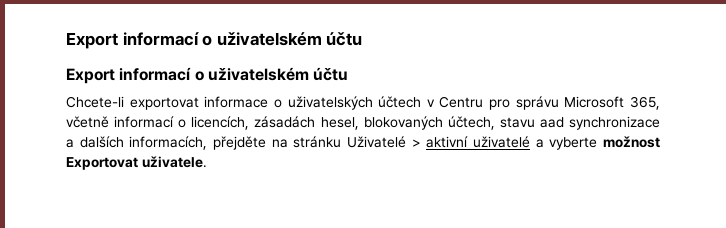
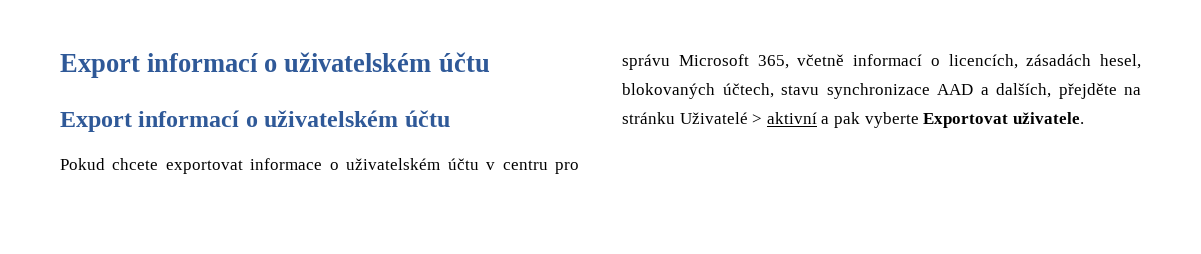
- Chcete-li exportovat informace o uživatelských účtech v Centru pro správu Microsoft 365, včetně informací o licencích, zásadách hesel, blokovaných účtech, stavu aad synchronizace a dalších informacích, přejděte na stránku Uživatelé > aktivní uživatelé a vyberte možnost Exportovat uživatele.
+ Pokud chcete exportovat informace o uživatelském účtu v centru pro správu Microsoft 365, včetně informací o licencích, zásadách hesel, blokovaných účtech, stavu synchronizace AAD a dalších, přejděte na stránku Uživatelé > aktivní a pak vyberte Exportovat uživatele.

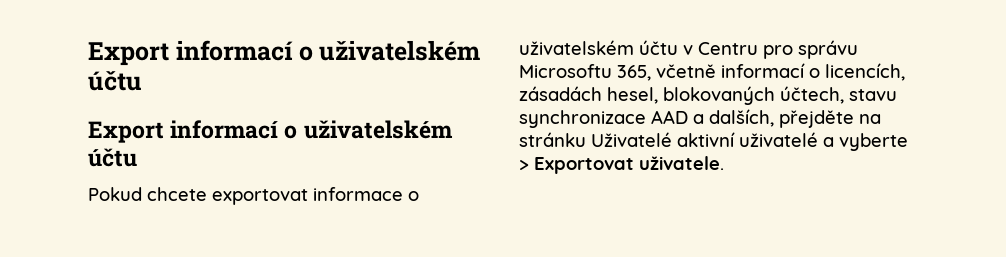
- Pokud chcete exportovat informace o uživatelském účtu v centru pro správu Microsoft 365, včetně informací o licencích, zásadách hesel, blokovaných účtech, stavu synchronizace AAD a dalších, přejděte na stránku Uživatelé > aktivní a pak vyberte Exportovat uživatele.
+ Pokud chcete exportovat informace o uživatelském účtu v Centru pro správu Microsoftu 365, včetně informací o licencích, zásadách hesel, blokovaných účtech, stavu synchronizace AAD a dalších, přejděte na stránku Uživatelé aktivní uživatelé a vyberte > Exportovat uživatele.

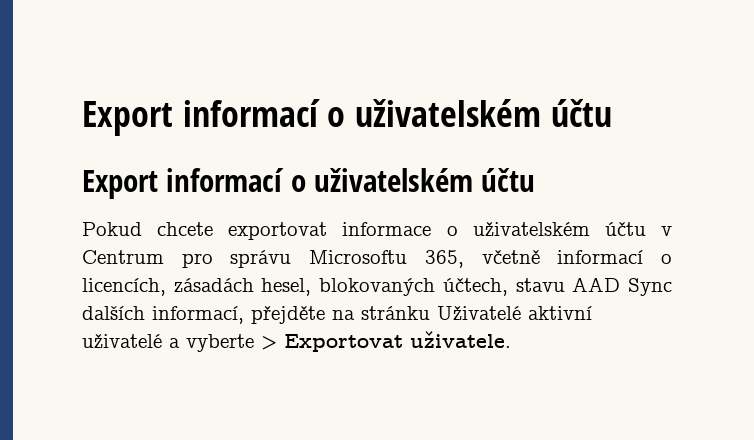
- Pokud chcete exportovat informace o uživatelském účtu v Centru pro správu Microsoftu 365, včetně informací o licencích, zásadách hesel, blokovaných účtech, stavu synchronizace AAD a dalších, přejděte na stránku Uživatelé aktivní uživatelé a vyberte > Exportovat uživatele.
+ Pokud chcete exportovat informace o uživatelském účtu v Centrum pro správu Microsoftu 365, včetně informací o licencích, zásadách hesel, blokovaných účtech, stavu AAD Sync dalších informací, přejděte na stránku Uživatelé aktivní uživatelé a vyberte > Exportovat uživatele.

